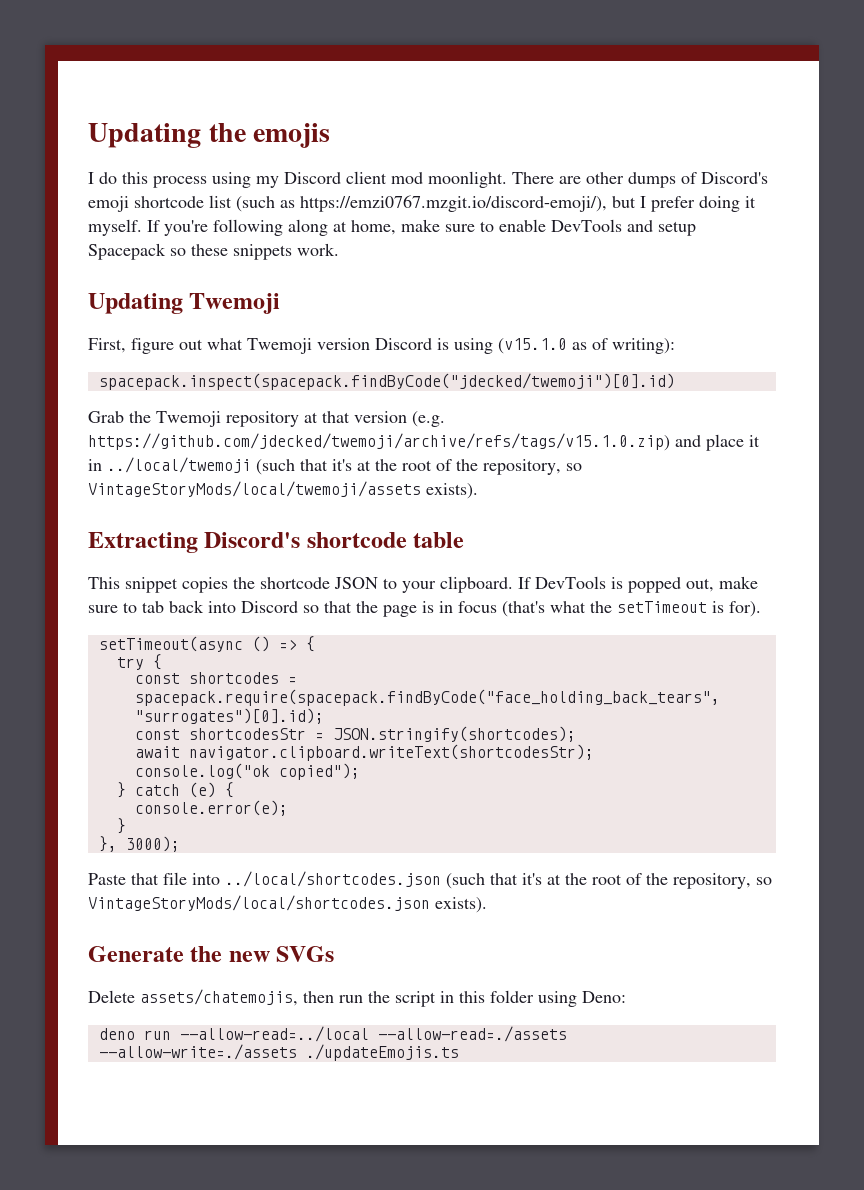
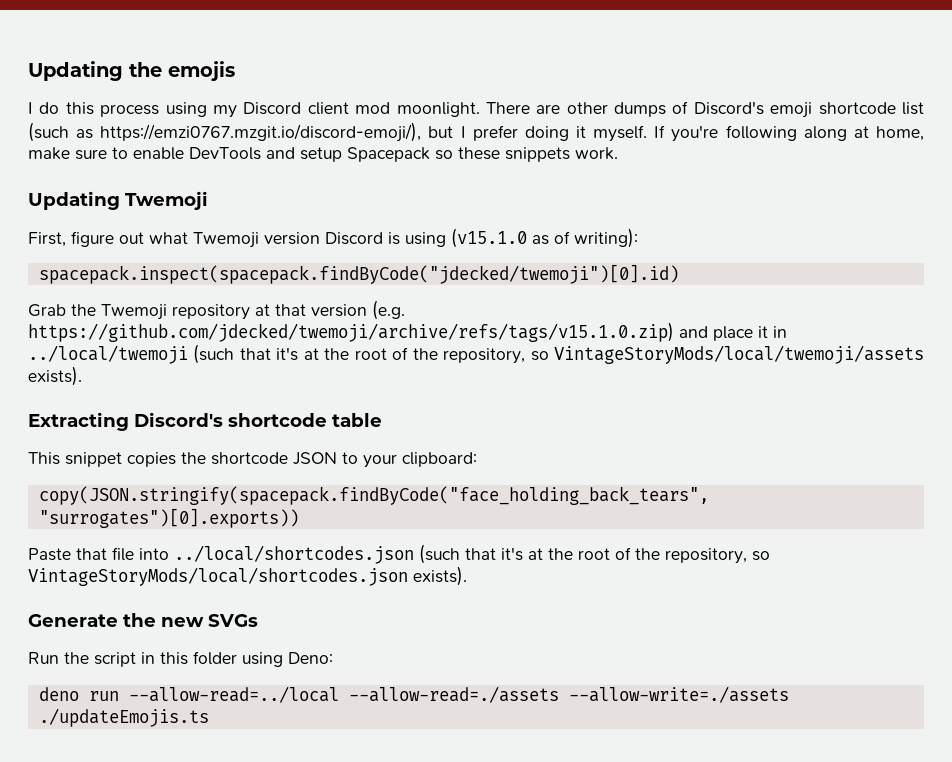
- This snippet copies the shortcode JSON to your clipboard. If DevTools is popped out, make sure to tab back into Discord so that the page is in focus (that's what the setTimeout is for).
- setTimeout(async () => {
- try {
- const shortcodes = spacepack.require(spacepack.findByCode("face_holding_back_tears", "surrogates")[0].id);
- const shortcodesStr = JSON.stringify(shortcodes);
- await navigator.clipboard.writeText(shortcodesStr);
- console.log("ok copied");
- } catch (e) {
- console.error(e);
- }
- }, 3000);
+ This snippet copies the shortcode JSON to your clipboard:
+ copy(JSON.stringify(spacepack.findByCode("face_holding_back_tears", "surrogates")[0].exports))
- Delete assets/chatemojis, then run the script in this folder using Deno:
+ Run the script in this folder using Deno:

